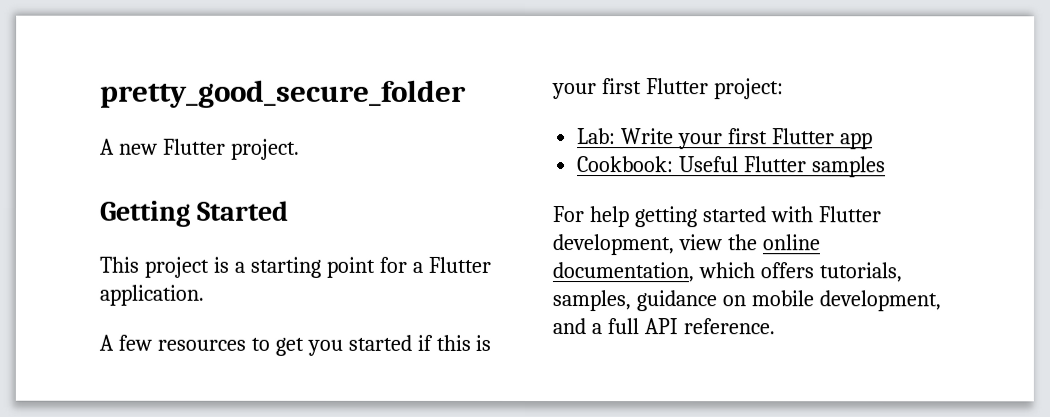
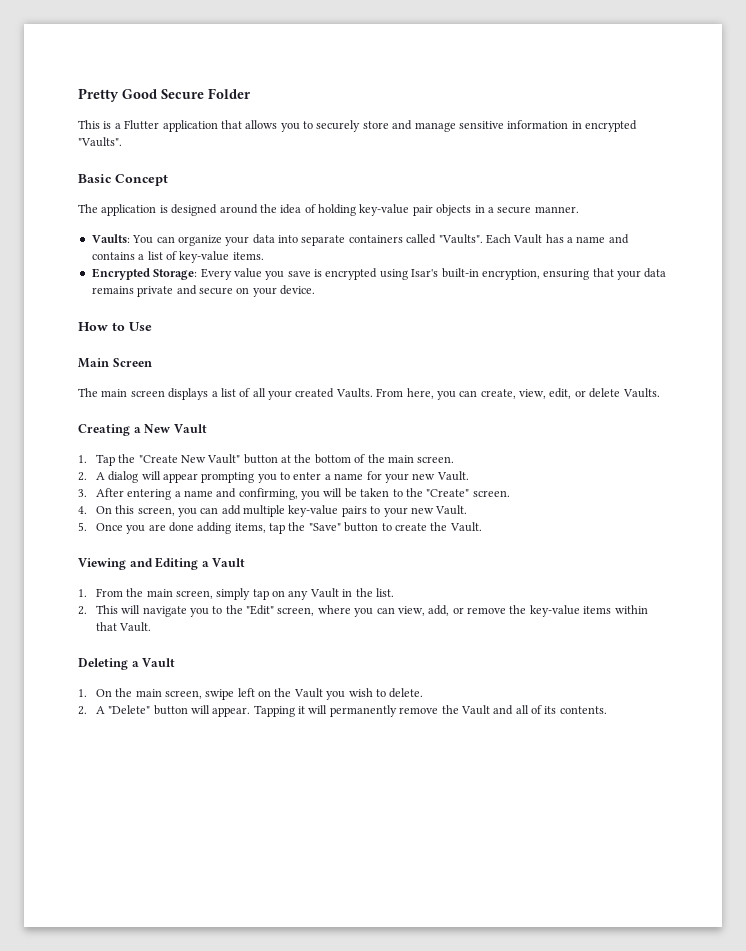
- pretty_good_secure_folder
- A new Flutter project.
- Getting Started
- This project is a starting point for a Flutter application.
- A few resources to get you started if this is your first Flutter project:
- Lab: Write your first Flutter app
- Cookbook: Useful Flutter samples
- For help getting started with Flutter development, view the online documentation, which offers tutorials, samples, guidance on mobile development, and a full API reference.
+ Pretty Good Secure Folder
+ This is a Flutter application that allows you to securely store and manage sensitive information in encrypted "Vaults".
+ Basic Concept
+ The application is designed around the idea of holding key-value pair objects in a secure manner.
+ Vaults: You can organize your data into separate containers called "Vaults". Each Vault has a name and contains a list of key-value items.
+ Encrypted Storage: Every value you save is encrypted using Isar's built-in encryption, ensuring that your data remains private and secure on your device.
+ How to Use
+ Main Screen
+ The main screen displays a list of all your created Vaults. From here, you can create, view, edit, or delete Vaults.
+ Creating a New Vault
+ 1. Tap the "Create New Vault" button at the bottom of the main screen.
+ 2. A dialog will appear prompting you to enter a name for your new Vault.
+ 3. After entering a name and confirming, you will be taken to the "Create" screen.
+ 4. On this screen, you can add multiple key-value pairs to your new Vault.
+ 5. Once you are done adding items, tap the "Save" button to create the Vault.
+ Viewing and Editing a Vault
+ 1. From the main screen, simply tap on any Vault in the list.
+ 2. This will navigate you to the "Edit" screen, where you can view, add, or remove the key-value items within that Vault.
+ Deleting a Vault
+ 1. On the main screen, swipe left on the Vault you wish to delete.
+ 2. A "Delete" button will appear. Tapping it will permanently remove the Vault and all of its contents.

